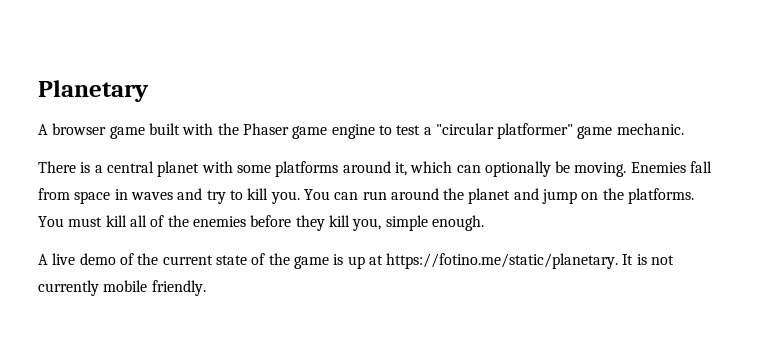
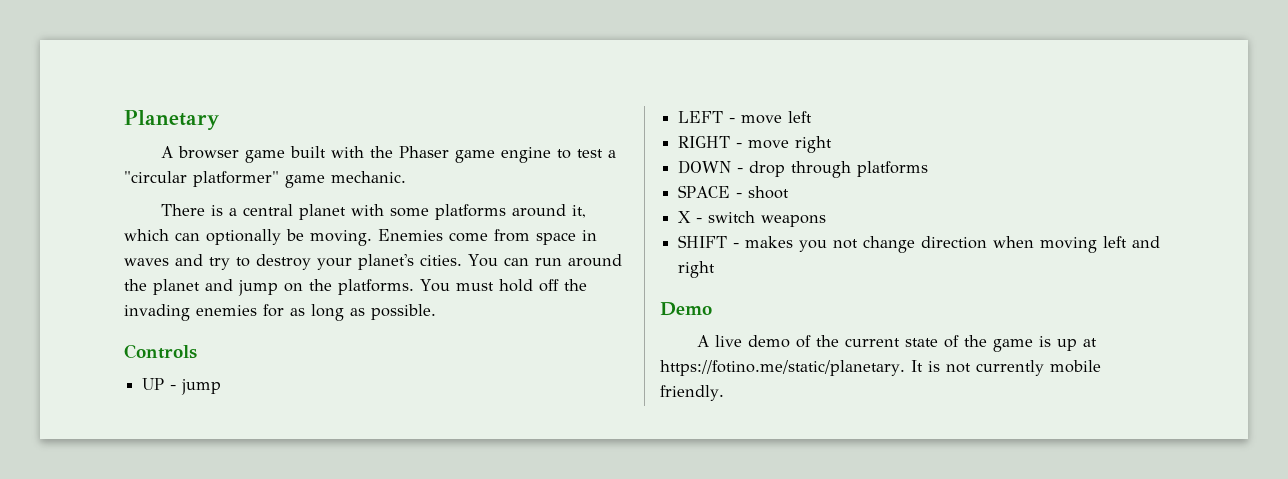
- Enemies fall from space in waves and try to kill you.
+ Enemies come from space in waves and try to destroy your planet's cities.
- You must kill all of the enemies before they kill you, simple enough.
+ You must hold off the invading enemies for as long as possible.
+ Controls
+ UP - jump
+ LEFT - move left
+ RIGHT - move right
+ DOWN - drop through platforms
+ SPACE - shoot
+ X - switch weapons
+ SHIFT - makes you not change direction when moving left and right
+ Demo

